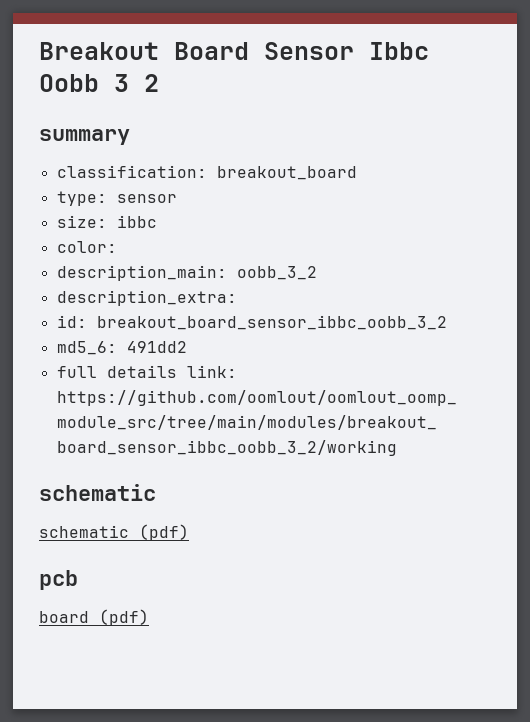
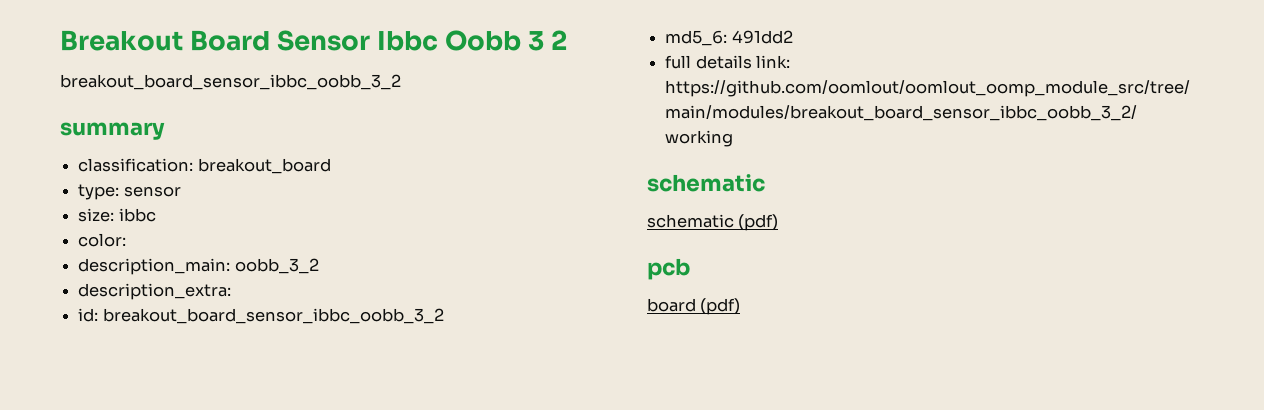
  Breakout Board Sensor Ibbc Oobb 3 2
+ breakout_board_sensor_ibbc_oobb_3_2

